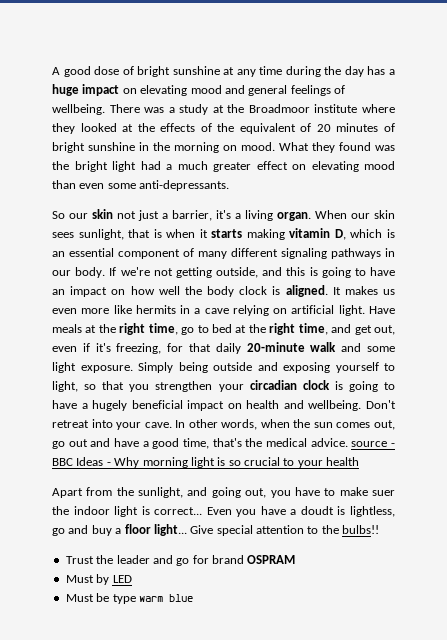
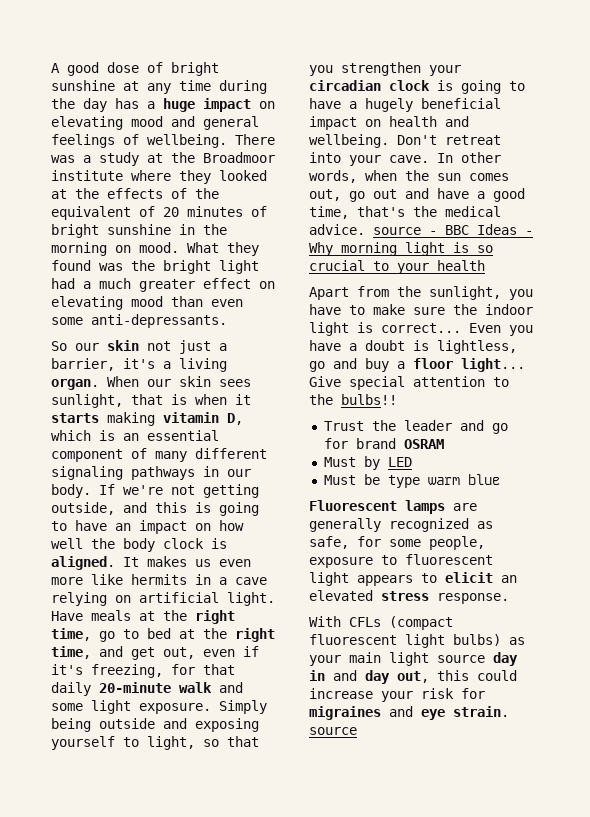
- Apart from the sunlight, and going out, you have to make suer the indoor light is correct...
+ Apart from the sunlight, you have to make sure the indoor light is correct...
- Even you have a doudt is lightless, go and buy a floor light...
+ Even you have a doubt is lightless, go and buy a floor light...
- Trust the leader and go for brand OSPRAM
+ Trust the leader and go for brand OSRAM
+ Fluorescent lamps are generally recognized as safe, for some people, exposure to fluorescent light appears to elicit an elevated stress response.
+ With CFLs (compact fluorescent light bulbs) as your main light source day in and day out, this could increase your risk for migraines and eye strain. source

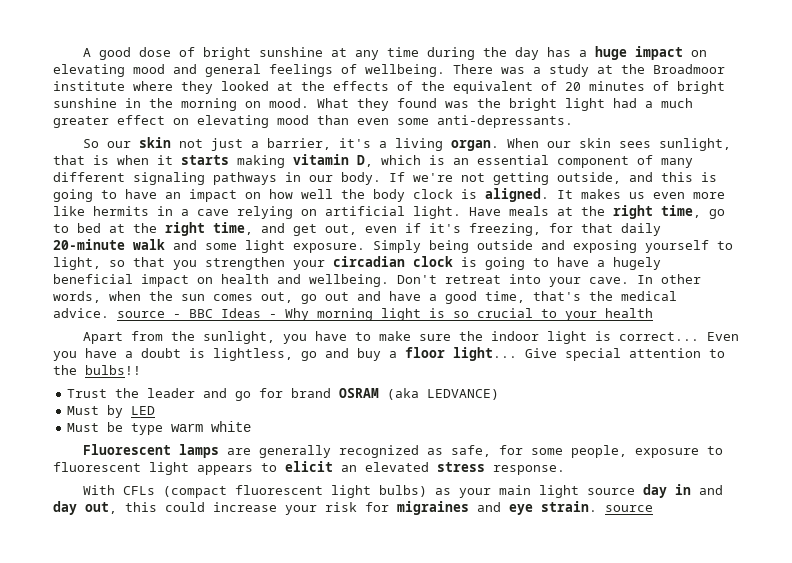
- Trust the leader and go for brand OSRAM
+ Trust the leader and go for brand OSRAM (aka LEDVANCE)
- Must be type warm blue
+ Must be type warm white

